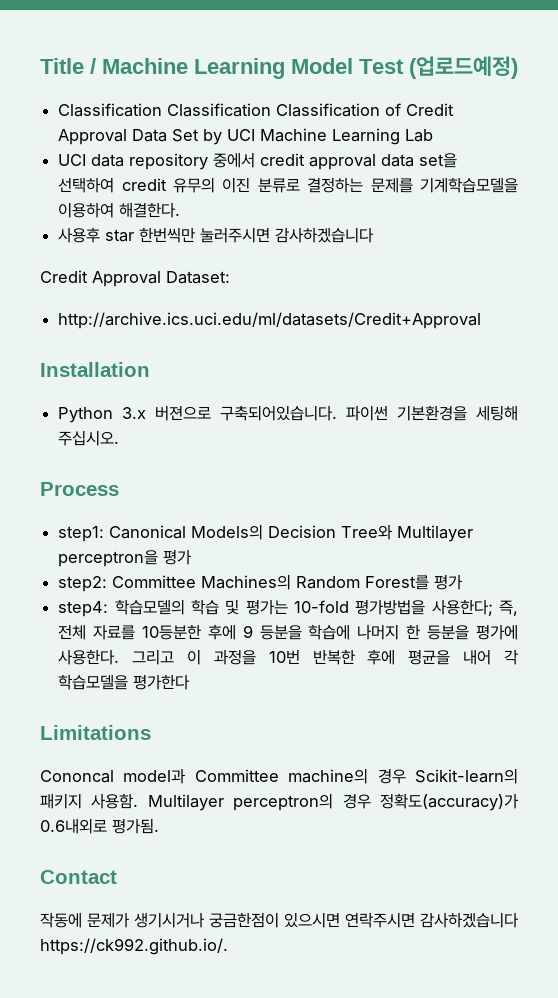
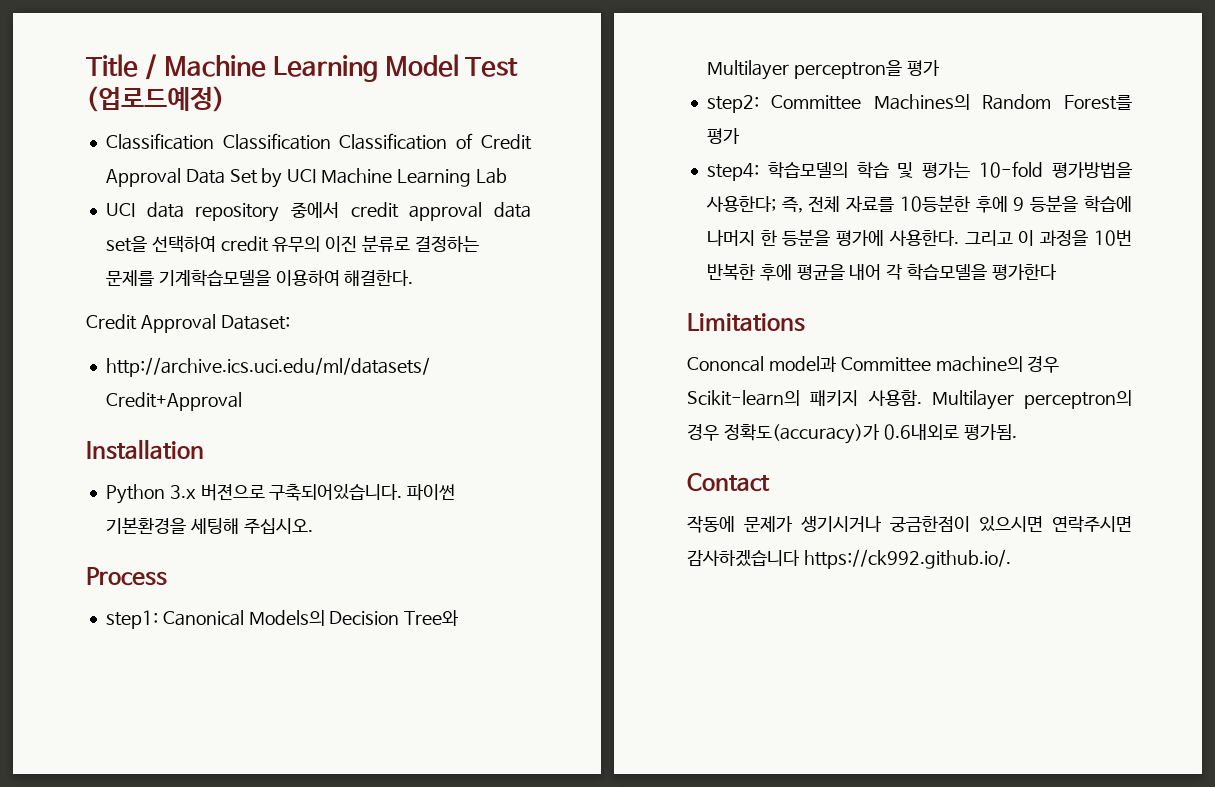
- 사용후 star 한번씩만 눌러주시면 감사하겠습니다

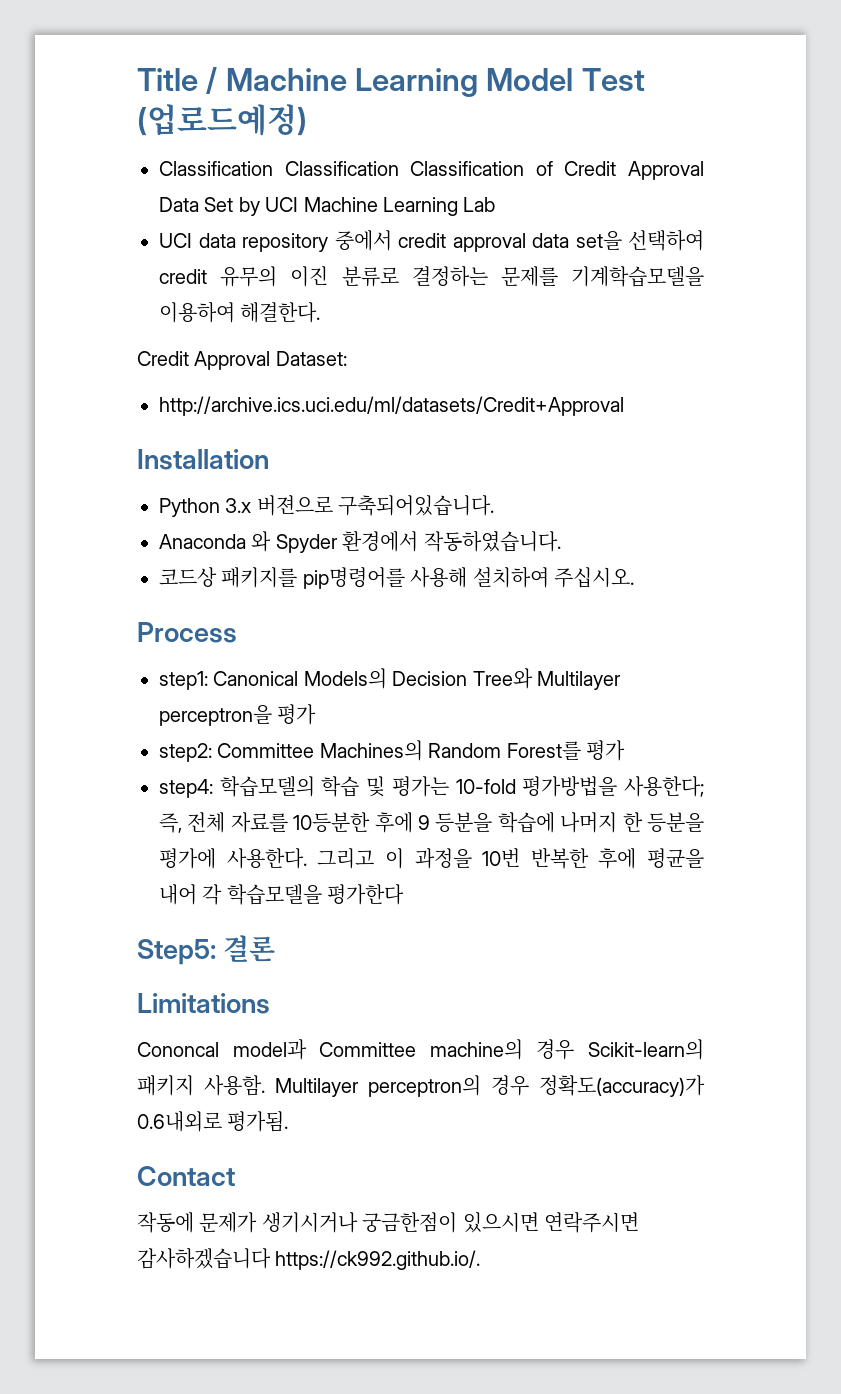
- Python 3.x 버젼으로 구축되어있습니다. 파이썬 기본환경을 세팅해 주십시오.
+ Python 3.x 버젼으로 구축되어있습니다.
+ Anaconda 와 Spyder 환경에서 작동하였습니다.
+ 코드상 패키지를 pip명령어를 사용해 설치하여 주십시오.
+ Step5: 결론

